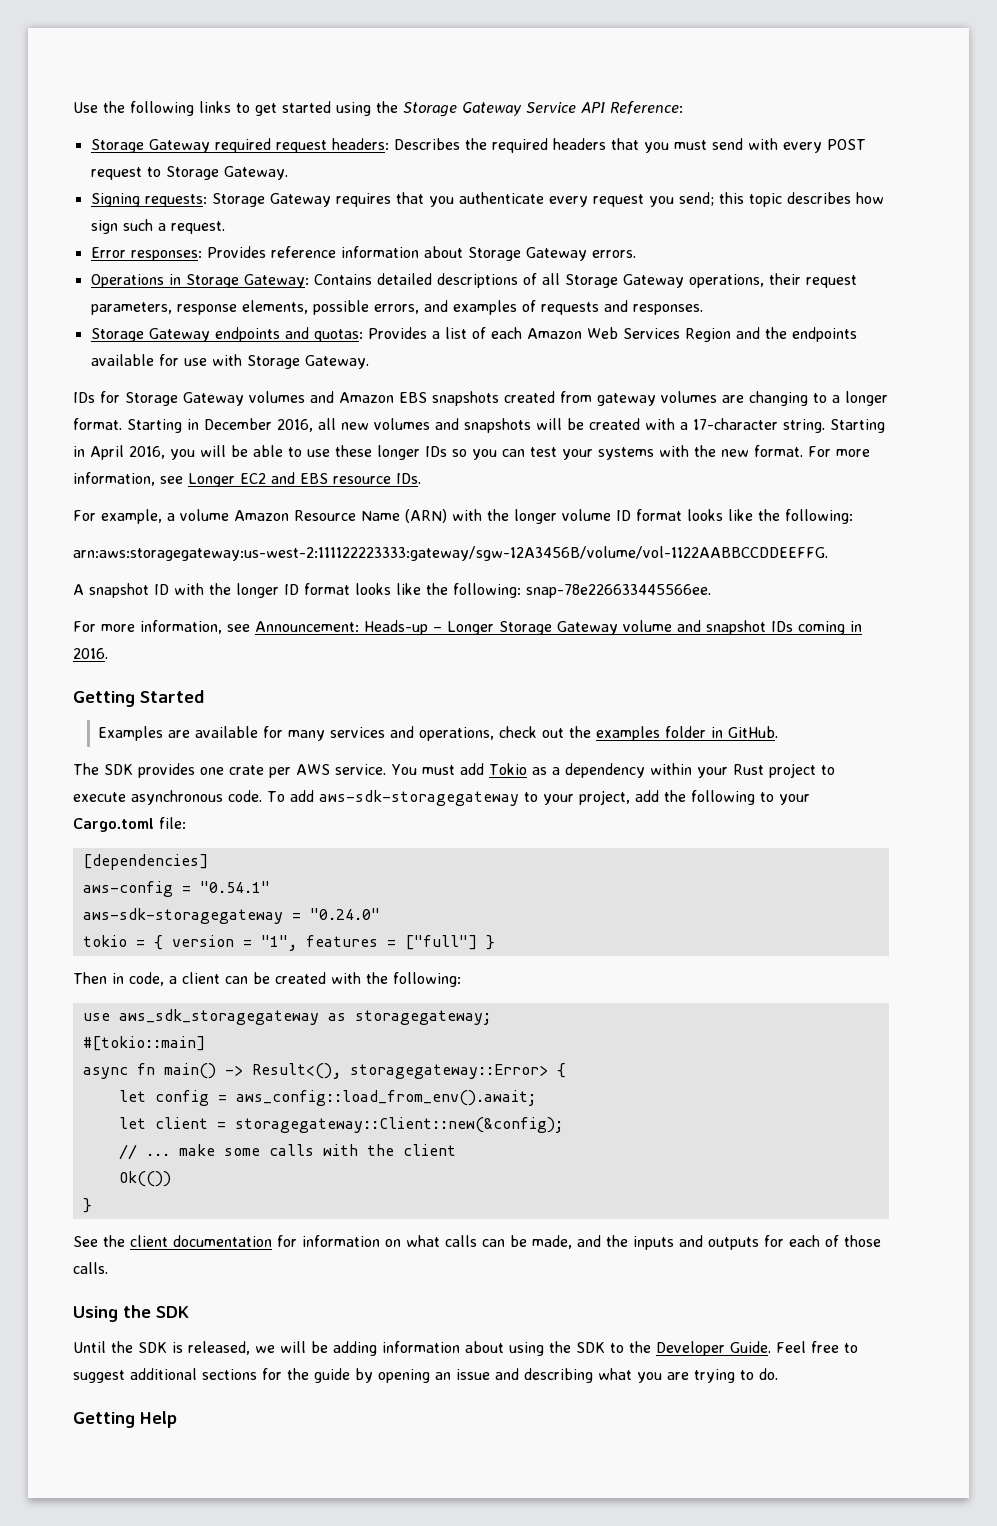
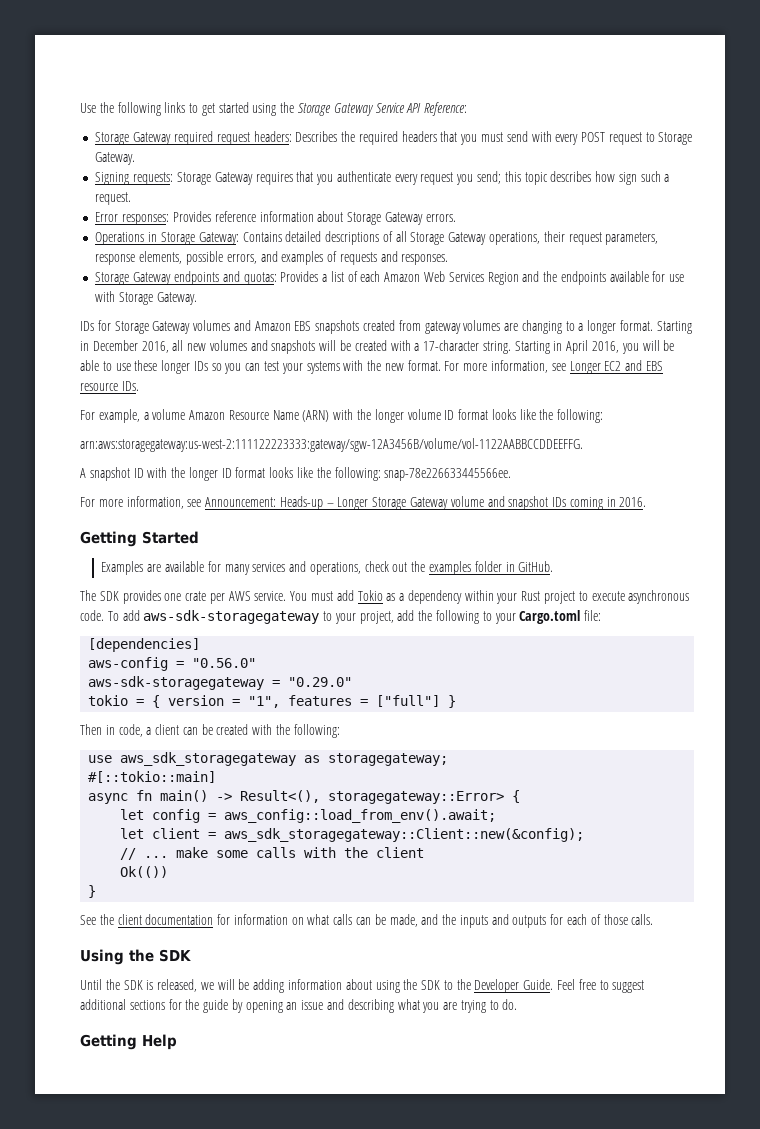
- aws-config = "0.54.1"
+ aws-config = "0.56.0"
- aws-sdk-storagegateway = "0.24.0"
+ aws-sdk-storagegateway = "0.29.0"
- #[tokio::main]
+ #[::tokio::main]
- let client = storagegateway::Client::new(&config);
+ let client = aws_sdk_storagegateway::Client::new(&config);

